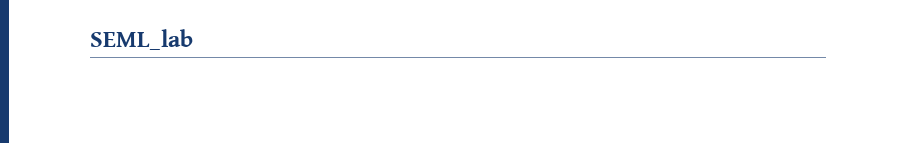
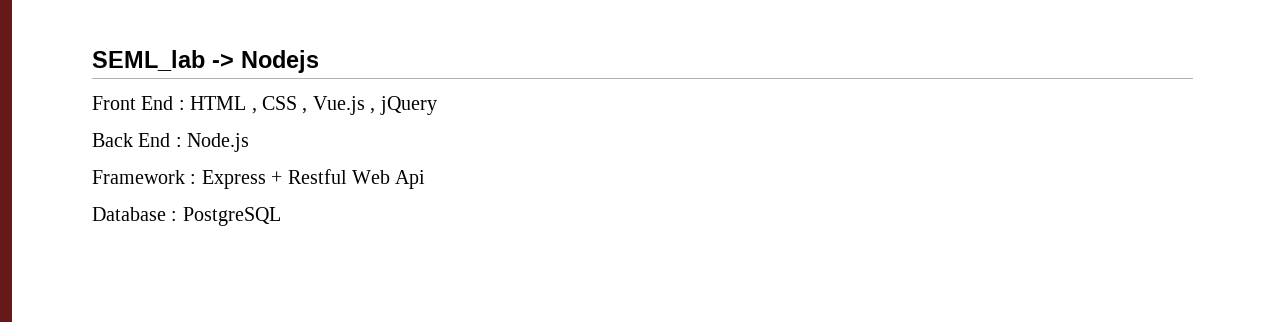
- SEML_lab
+ SEML_lab -> Nodejs
+ Front End : HTML , CSS , Vue.js , jQuery
+ Back End : Node.js
+ Framework : Express + Restful Web Api
+ Database : PostgreSQL

